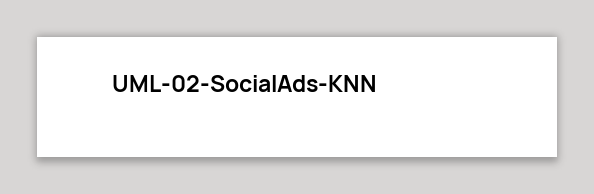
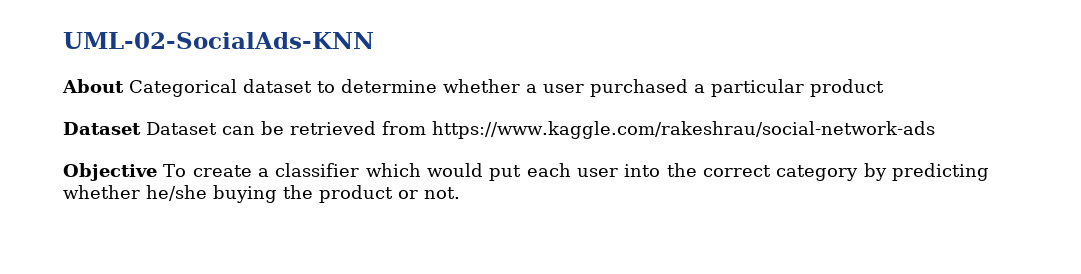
+ About Categorical dataset to determine whether a user purchased a particular product
+ Dataset Dataset can be retrieved from https://www.kaggle.com/rakeshrau/social-network-ads
+ Objective To create a classifier which would put each user into the correct category by predicting whether he/she buying the product or not.

